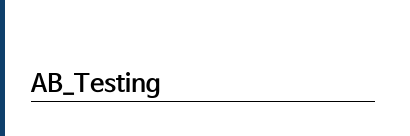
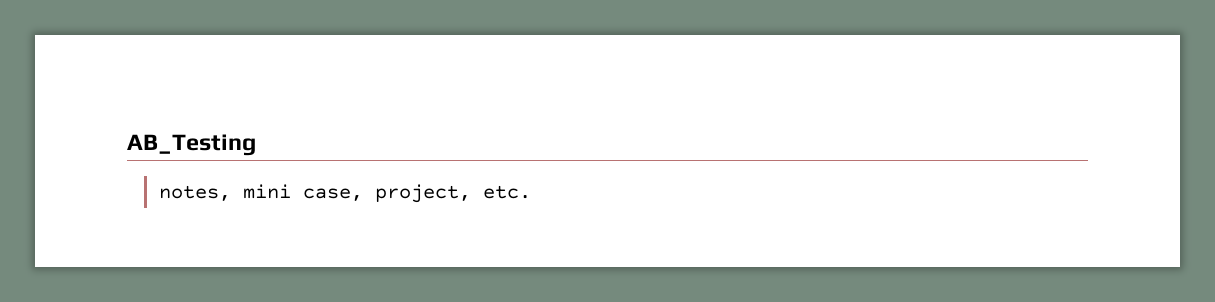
+ notes, mini case, project, etc.

